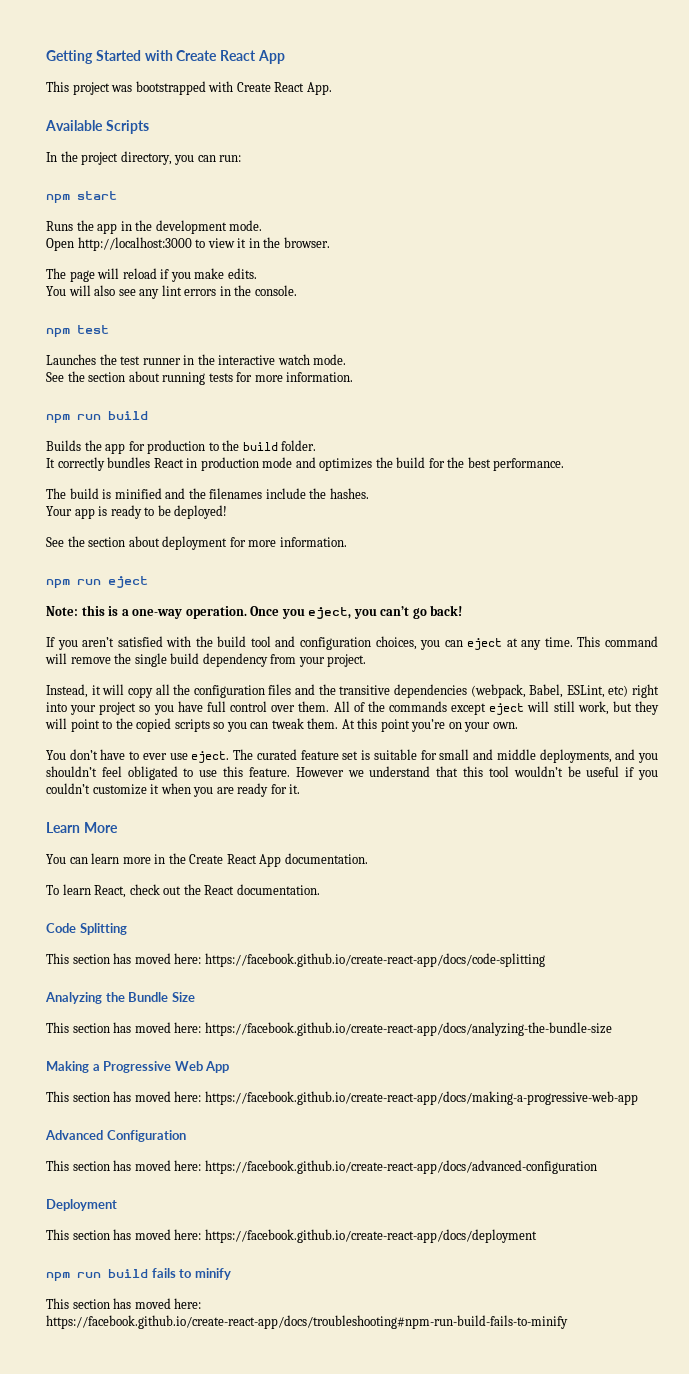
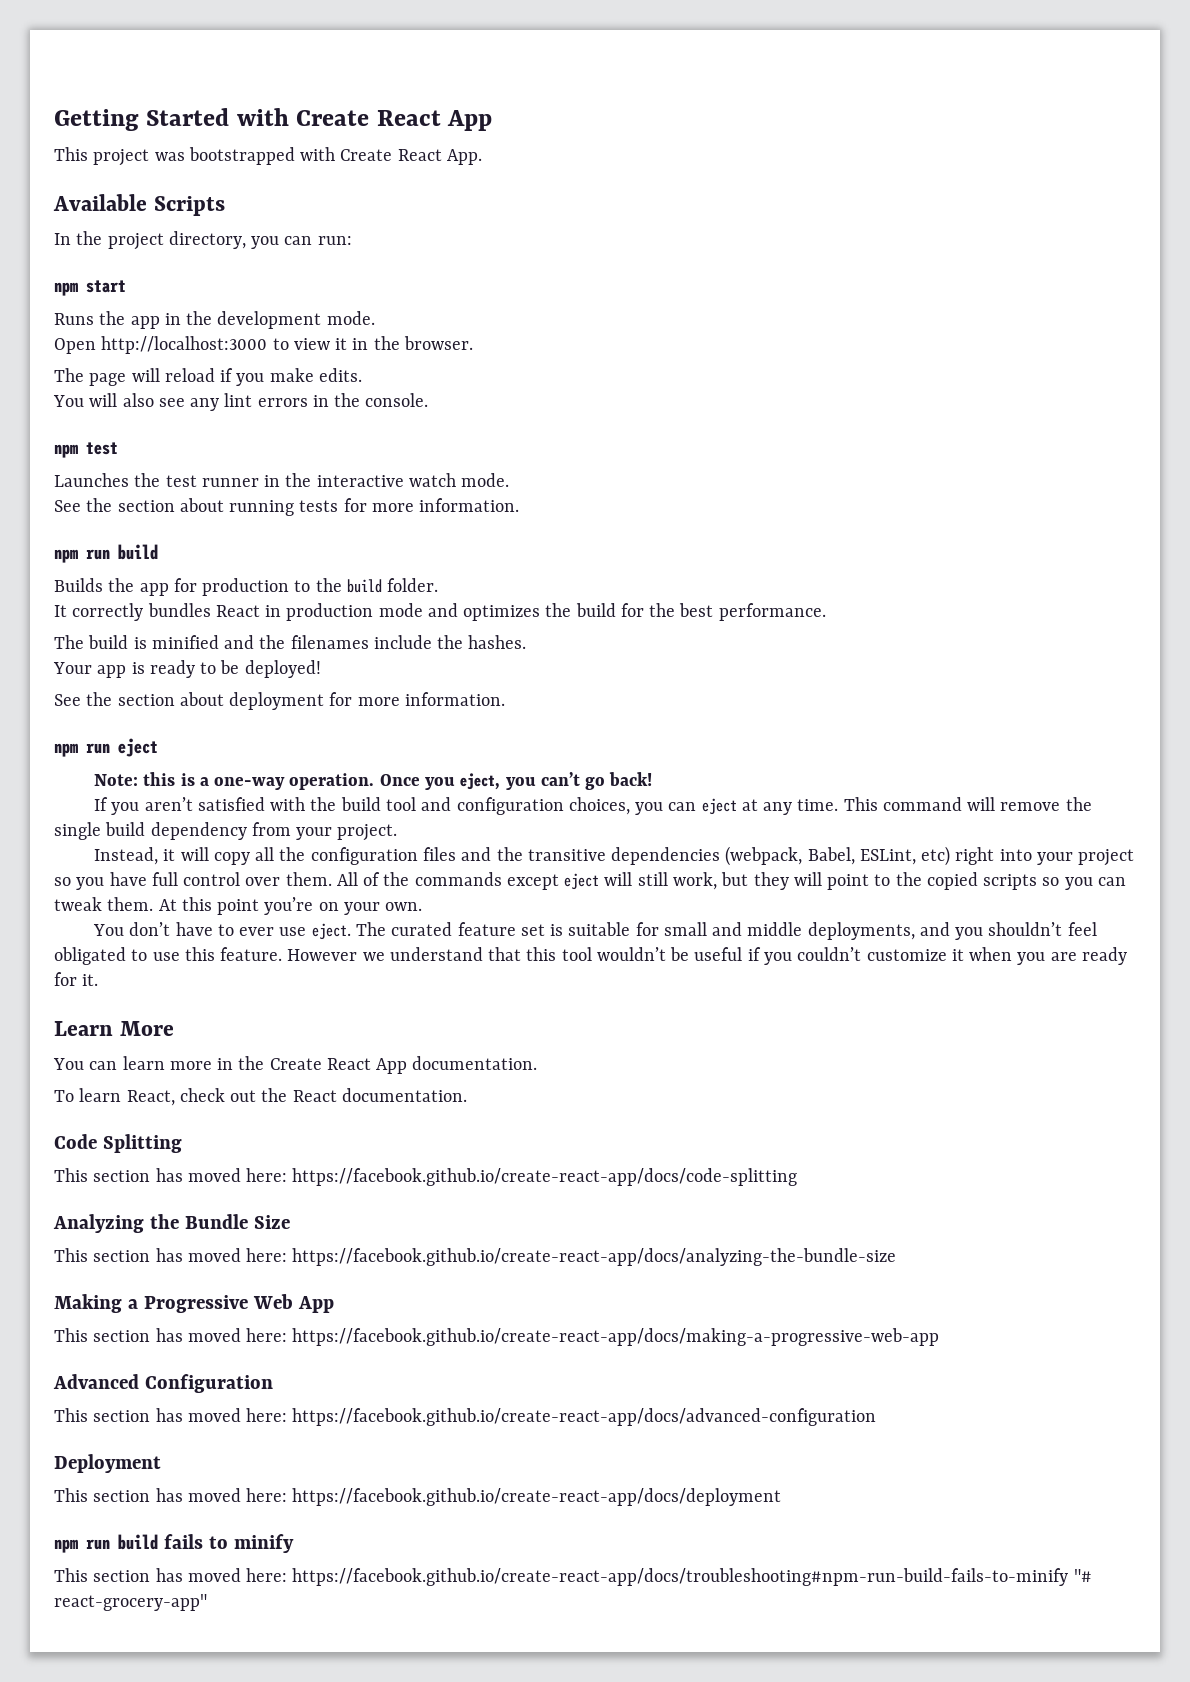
- This section has moved here: https://facebook.github.io/create-react-app/docs/troubleshooting#npm-run-build-fails-to-minify
+ This section has moved here: https://facebook.github.io/create-react-app/docs/troubleshooting#npm-run-build-fails-to-minify "# react-grocery-app"

